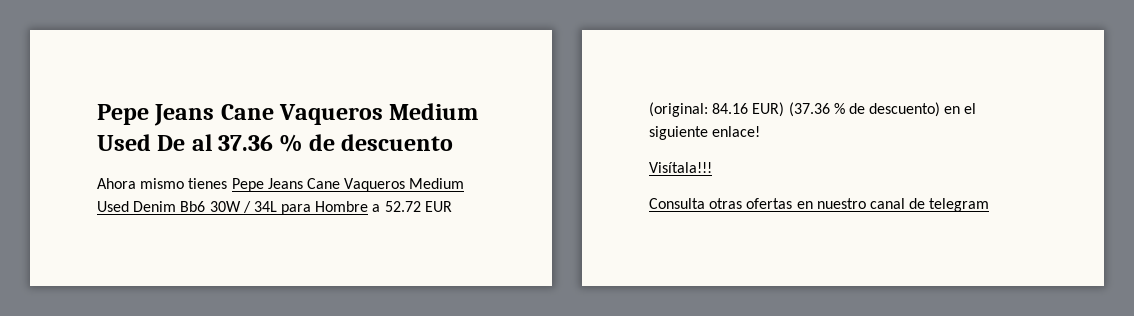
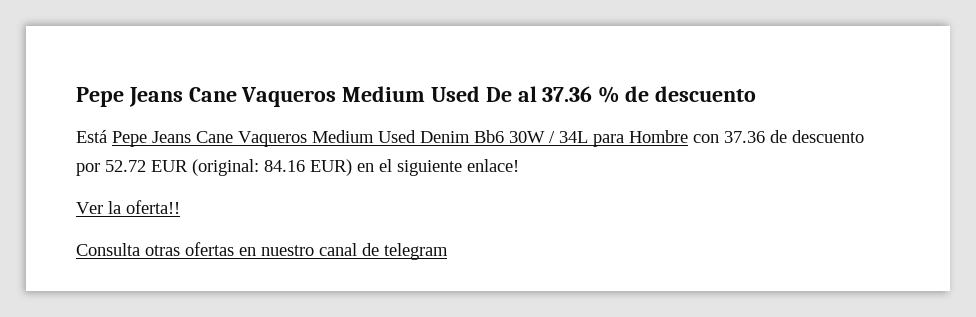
- Ahora mismo tienes Pepe Jeans Cane Vaqueros Medium Used Denim Bb6 30W / 34L para Hombre a 52.72 EUR (original: 84.16 EUR) (37.36 % de descuento) en el siguiente enlace!
+ Está Pepe Jeans Cane Vaqueros Medium Used Denim Bb6 30W / 34L para Hombre con 37.36 de descuento por 52.72 EUR (original: 84.16 EUR) en el siguiente enlace!
- Visítala!!!
+ Ver la oferta!!

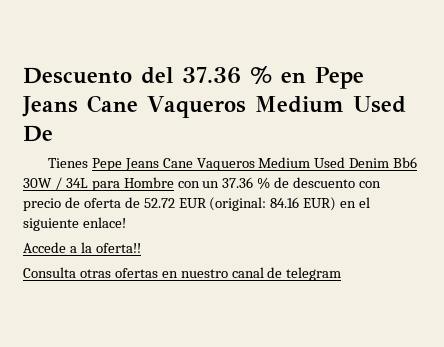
- Pepe Jeans Cane Vaqueros Medium Used De al 37.36 % de descuento
- Está Pepe Jeans Cane Vaqueros Medium Used Denim Bb6 30W / 34L para Hombre con 37.36 de descuento por 52.72 EUR (original: 84.16 EUR) en el siguiente enlace!
+ Descuento del 37.36 % en Pepe Jeans Cane Vaqueros Medium Used De
+ Tienes Pepe Jeans Cane Vaqueros Medium Used Denim Bb6 30W / 34L para Hombre con un 37.36 % de descuento con precio de oferta de 52.72 EUR (original: 84.16 EUR) en el siguiente enlace!
- Ver la oferta!!
+ Accede a la oferta!!

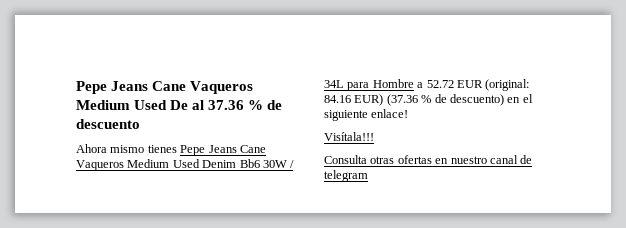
- Descuento del 37.36 % en Pepe Jeans Cane Vaqueros Medium Used De
- Tienes Pepe Jeans Cane Vaqueros Medium Used Denim Bb6 30W / 34L para Hombre con un 37.36 % de descuento con precio de oferta de 52.72 EUR (original: 84.16 EUR) en el siguiente enlace!
+ Pepe Jeans Cane Vaqueros Medium Used De al 37.36 % de descuento
+ Ahora mismo tienes Pepe Jeans Cane Vaqueros Medium Used Denim Bb6 30W / 34L para Hombre a 52.72 EUR (original: 84.16 EUR) (37.36 % de descuento) en el siguiente enlace!
- Accede a la oferta!!
+ Visítala!!!

